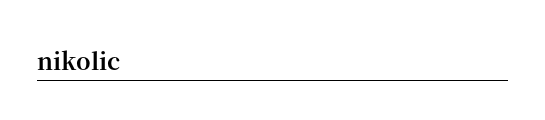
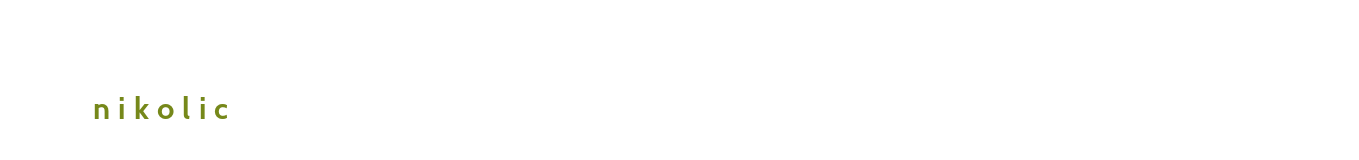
- nikolic
+ n i k o l i c

